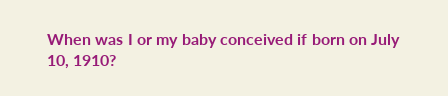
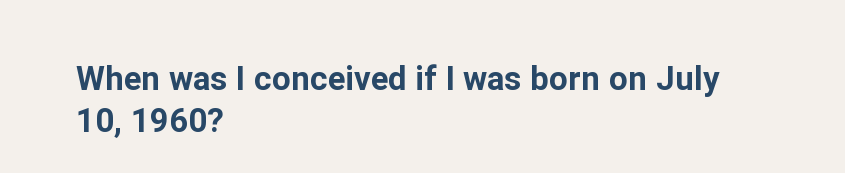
- When was I or my baby conceived if born on July 10, 1910?
+ When was I conceived if I was born on July 10, 1960?

